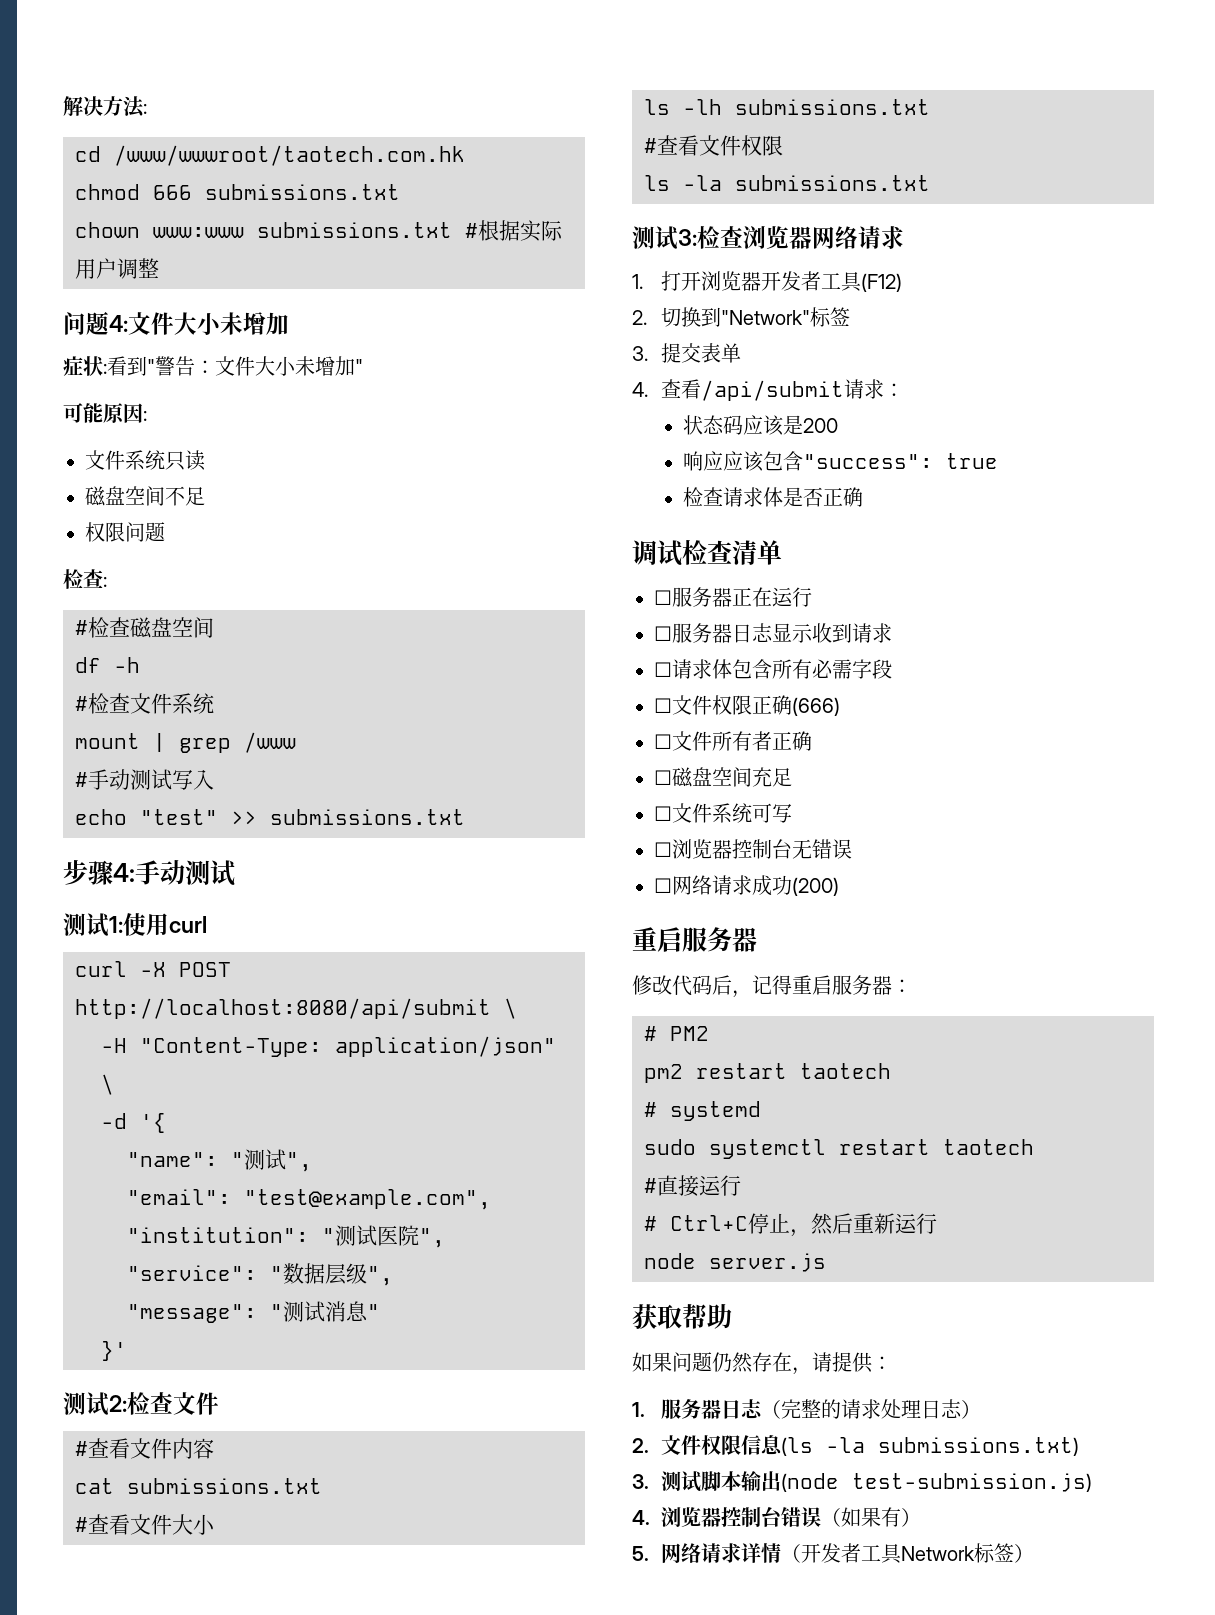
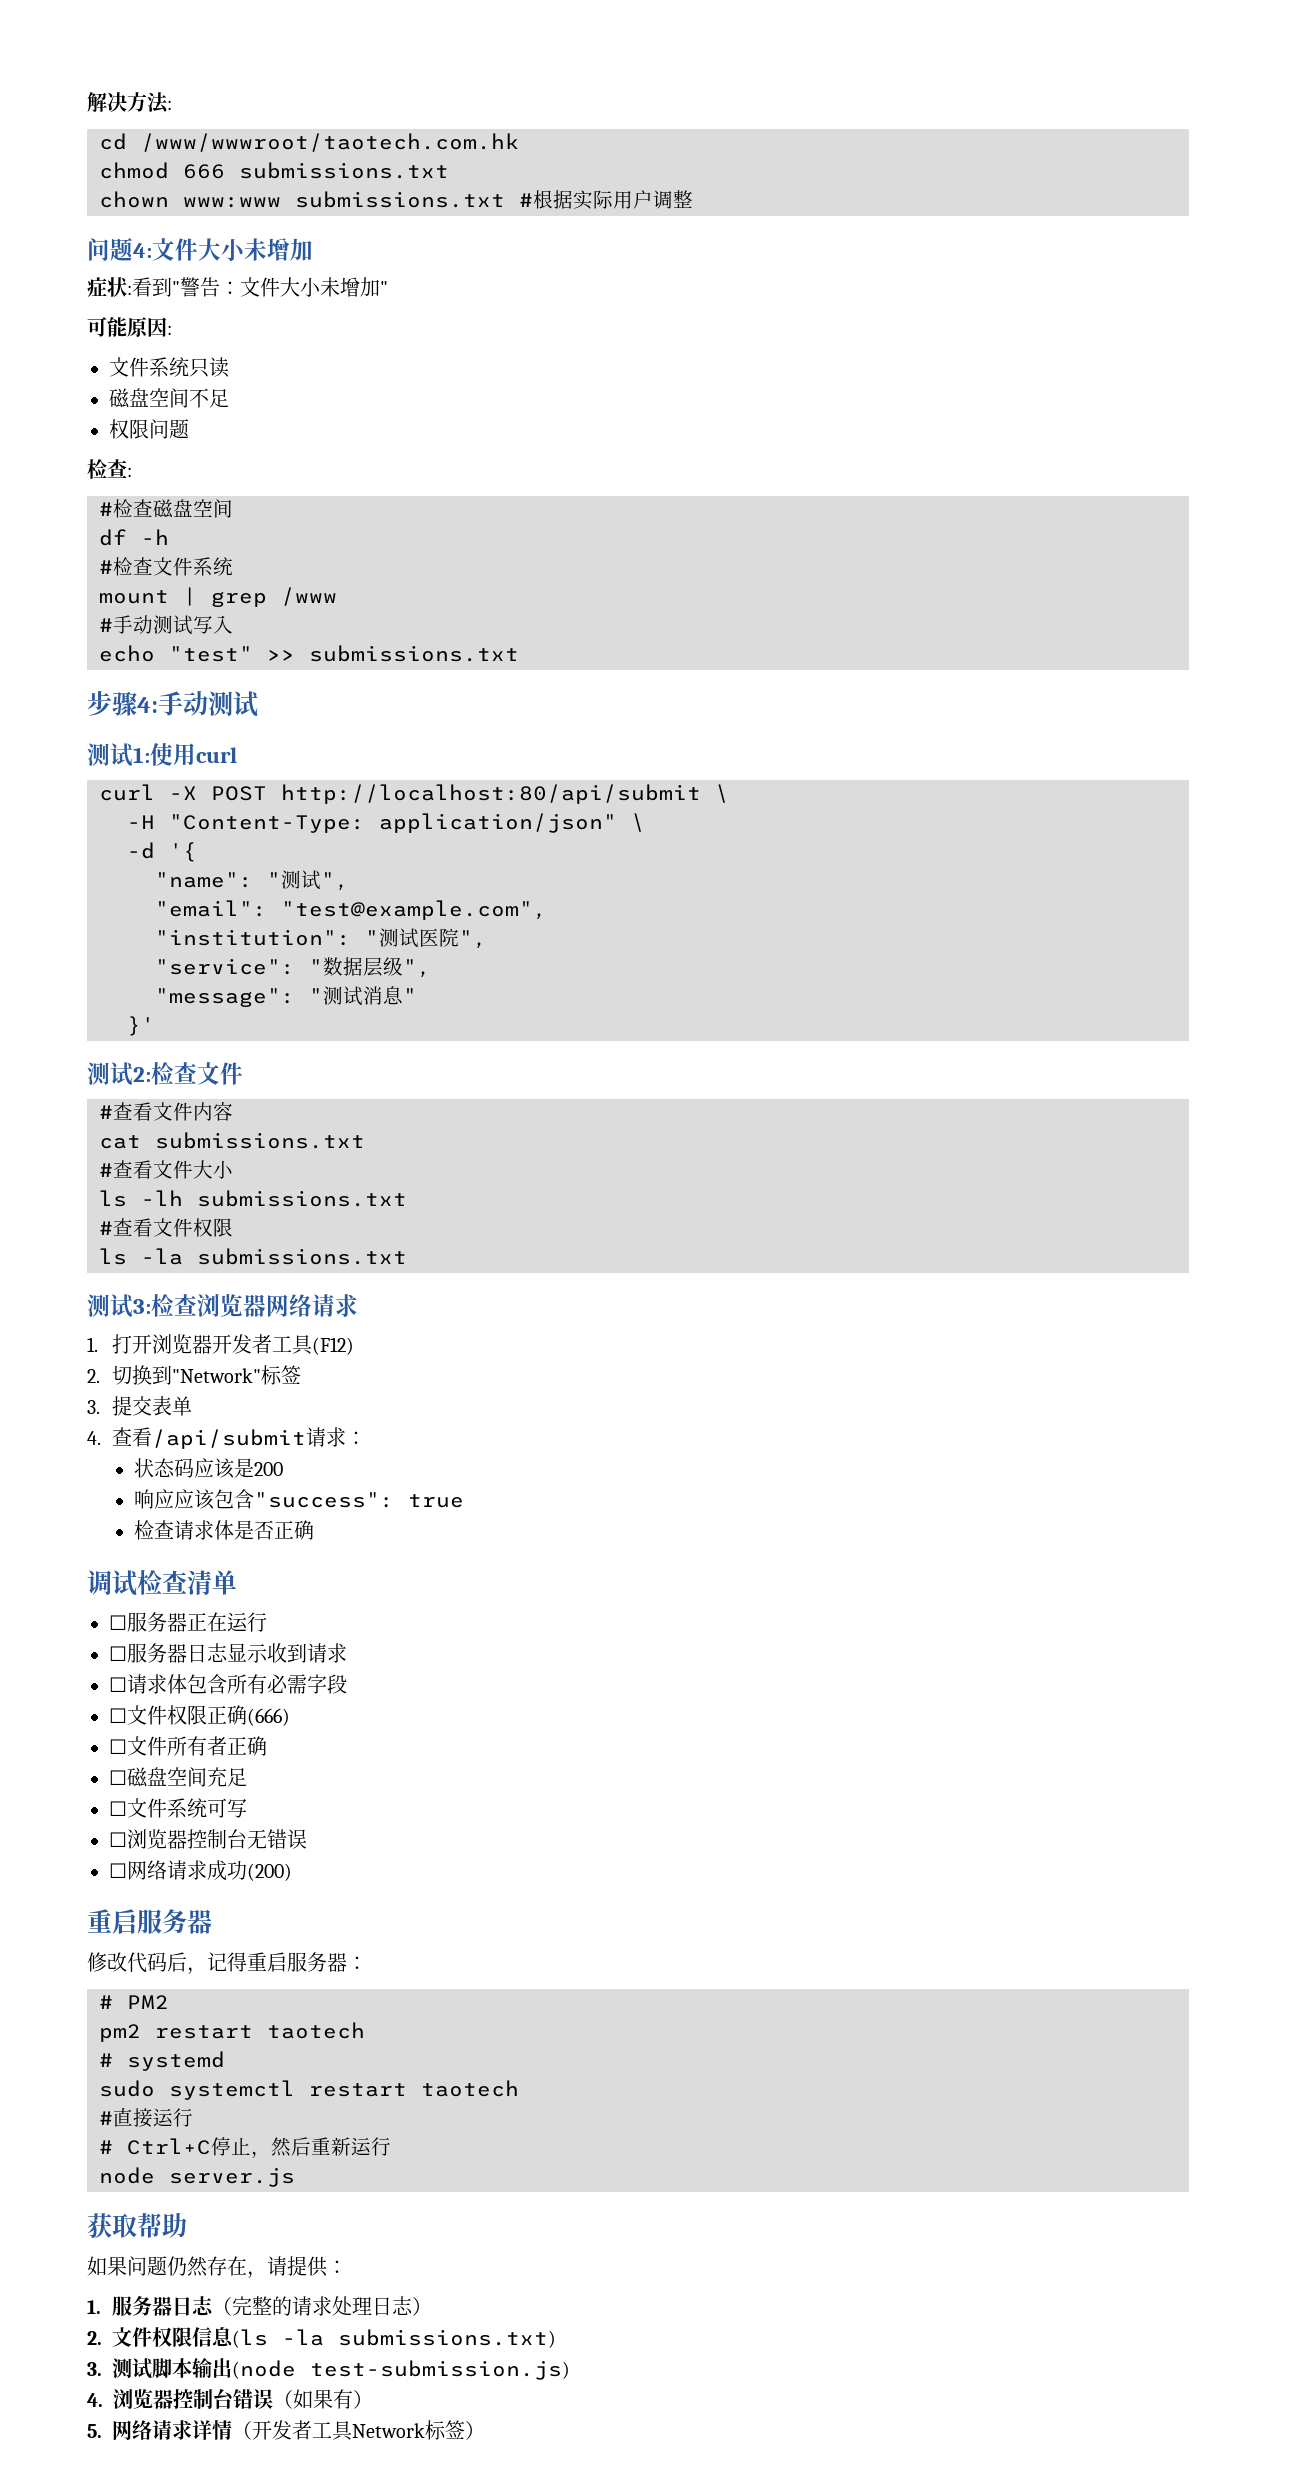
- curl -X POST http://localhost:8080/api/submit \
+ curl -X POST http://localhost:80/api/submit \

